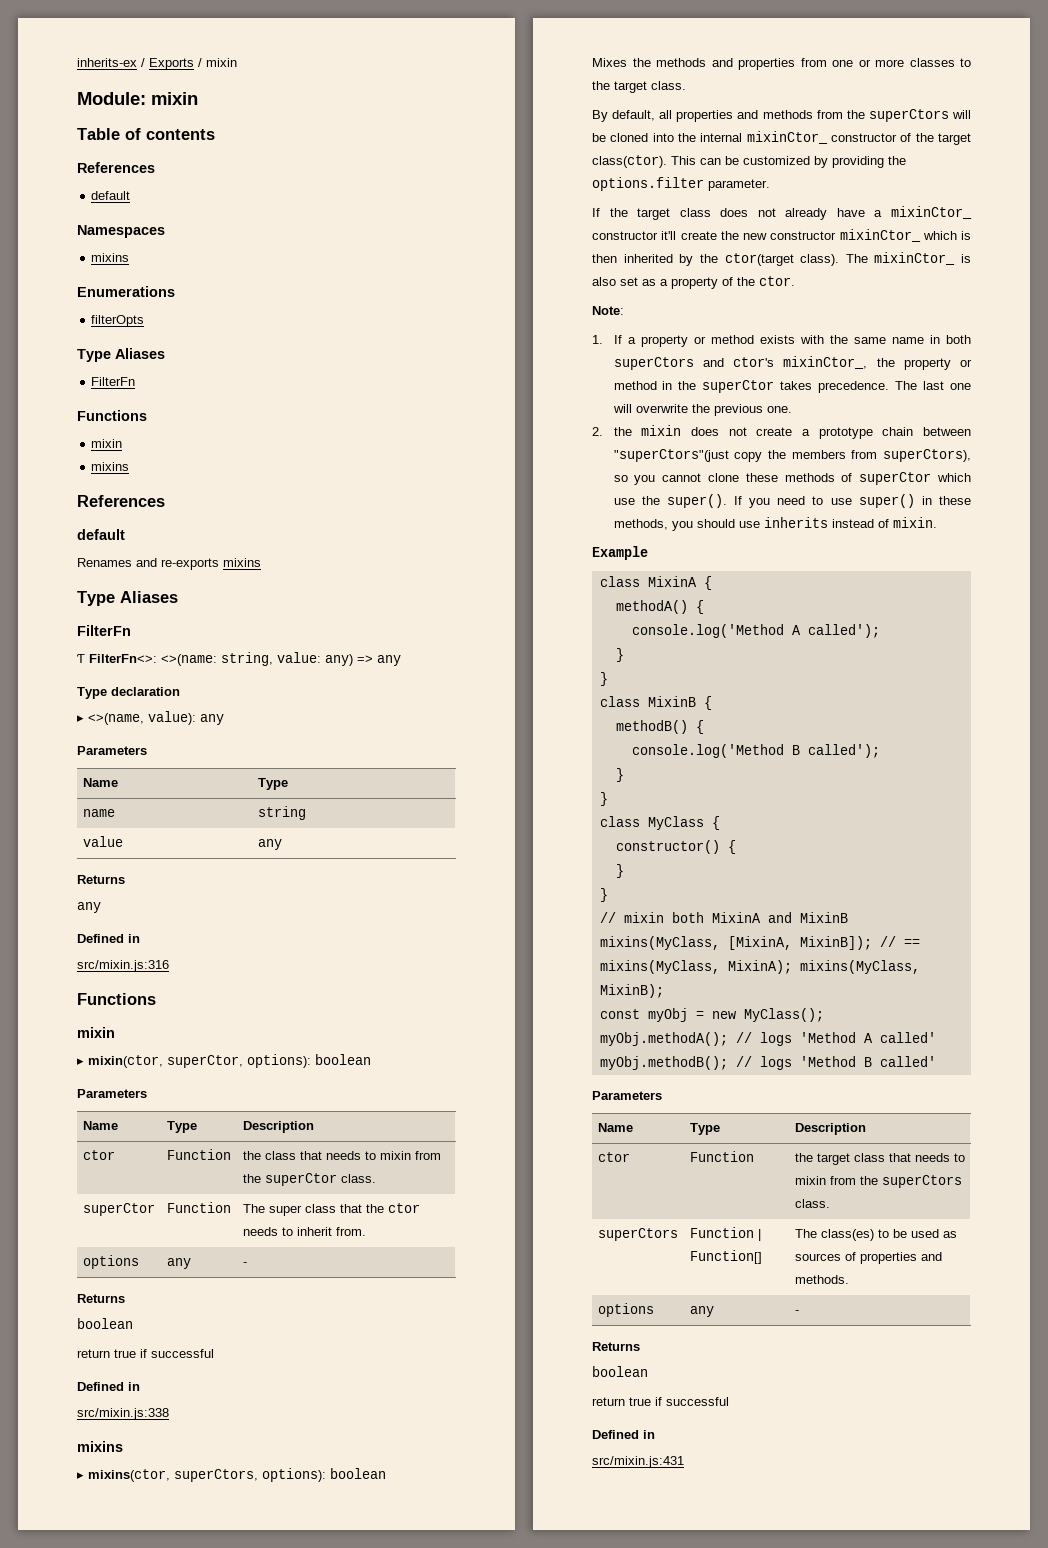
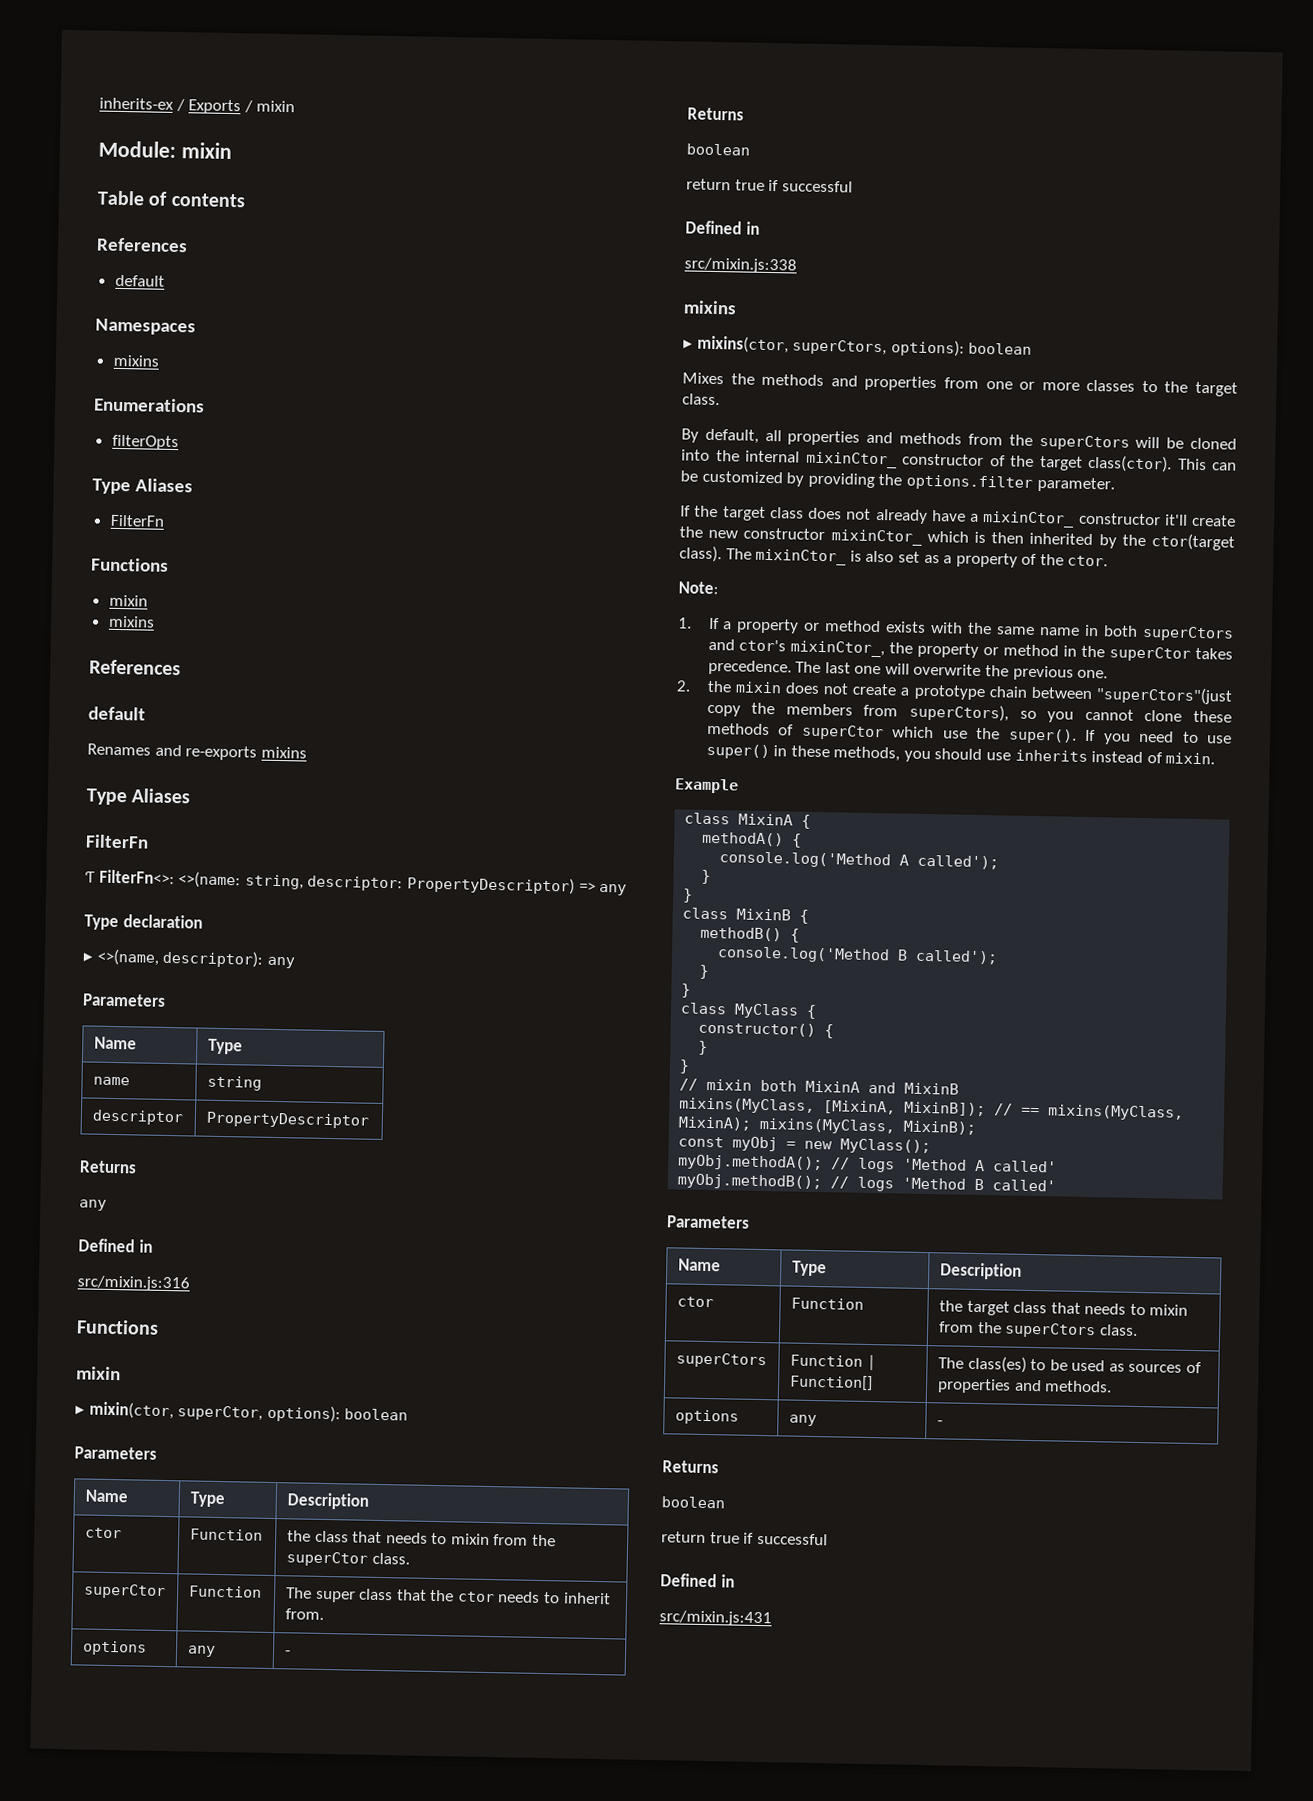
- Ƭ FilterFn<>: <>(name: string, value: any) => any
+ Ƭ FilterFn<>: <>(name: string, descriptor: PropertyDescriptor) => any
- ▸ <>(name, value): any
+ ▸ <>(name, descriptor): any
- value | any
+ descriptor | PropertyDescriptor

